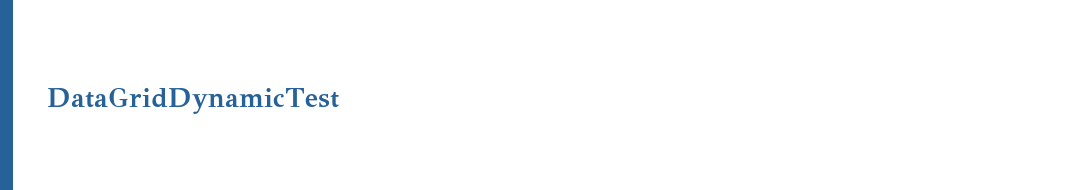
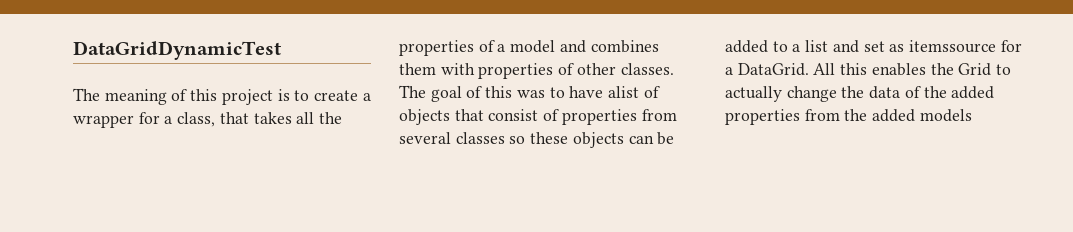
+ The meaning of this project is to create a wrapper for a class, that takes all the properties of a model and combines them with properties of other classes. The goal of this was to have alist of objects that consist of properties from several classes so these objects can be added to a list and set as itemssource for a DataGrid. All this enables the Grid to actually change the data of the added properties from the added models

